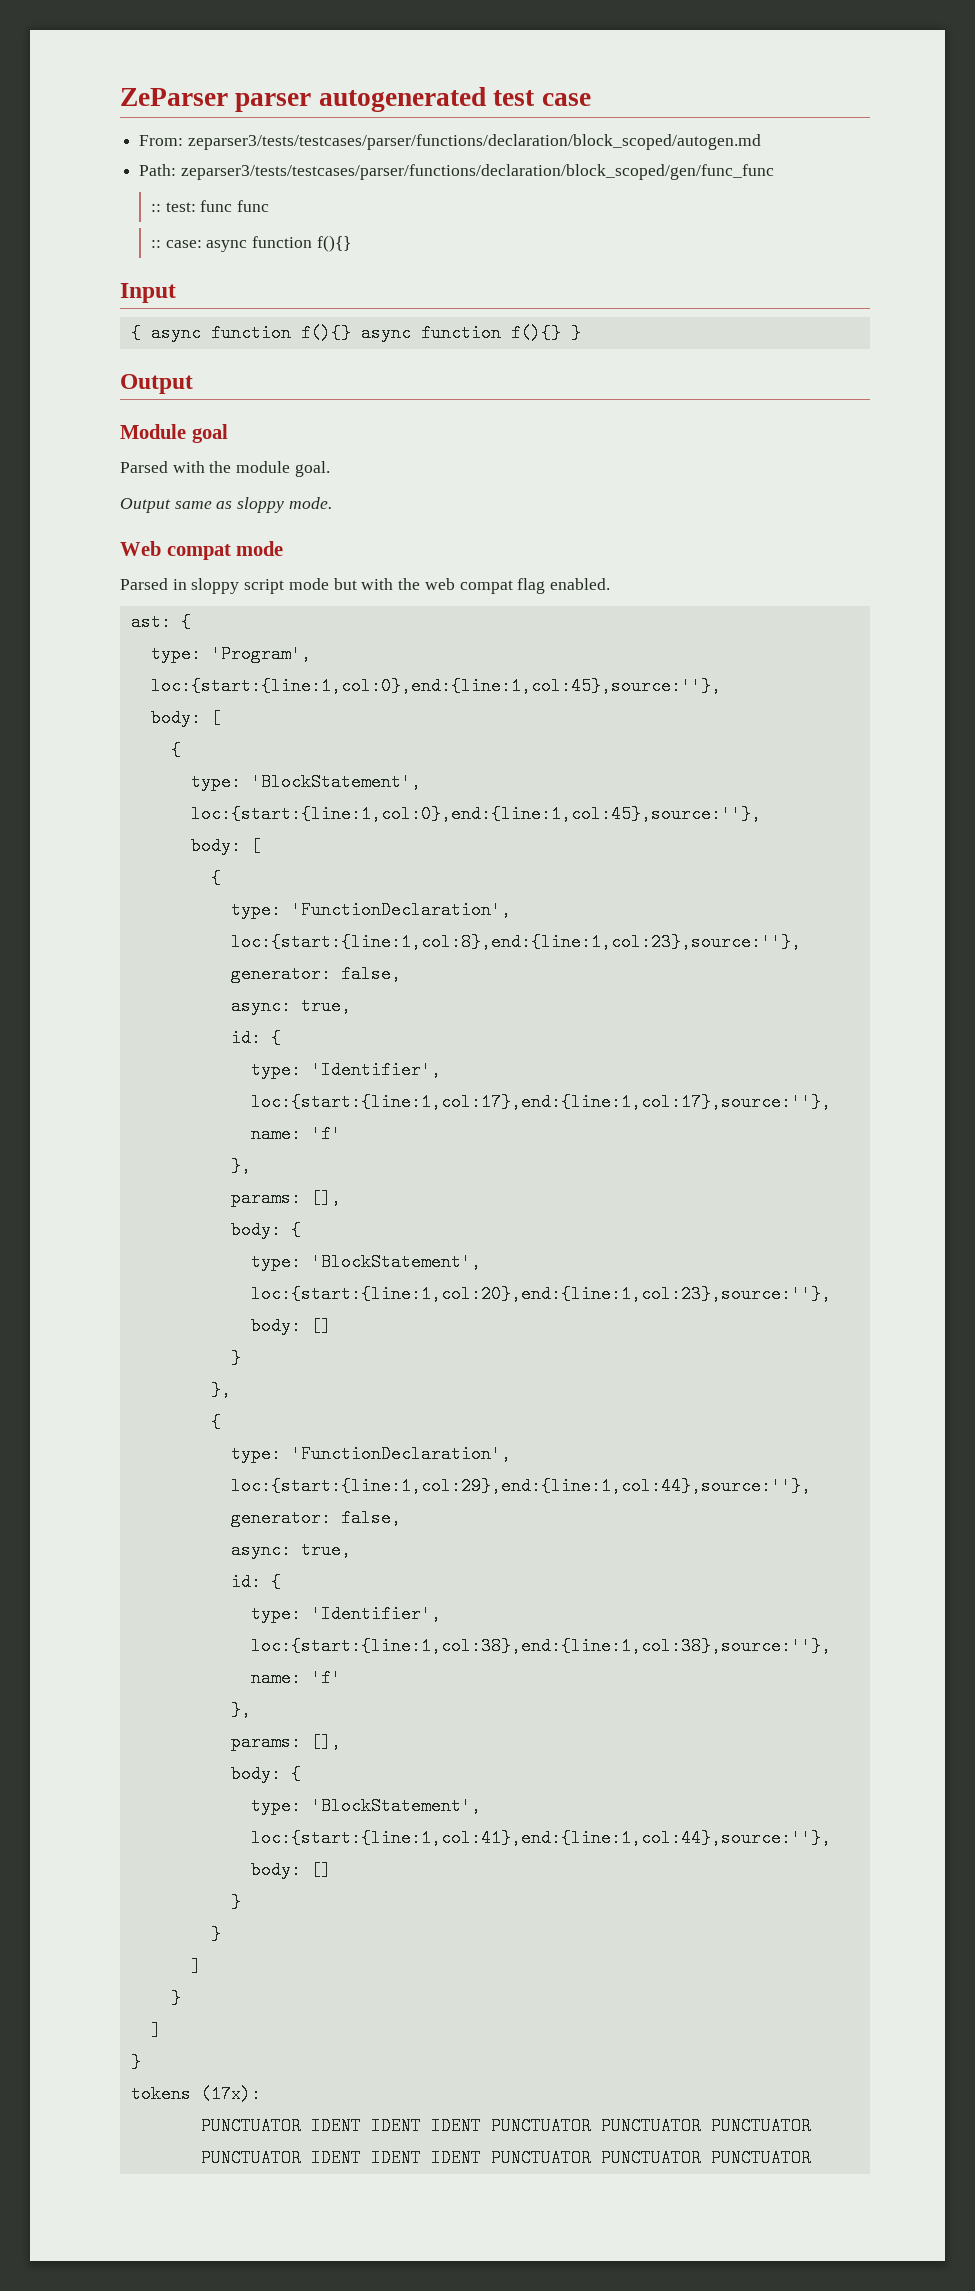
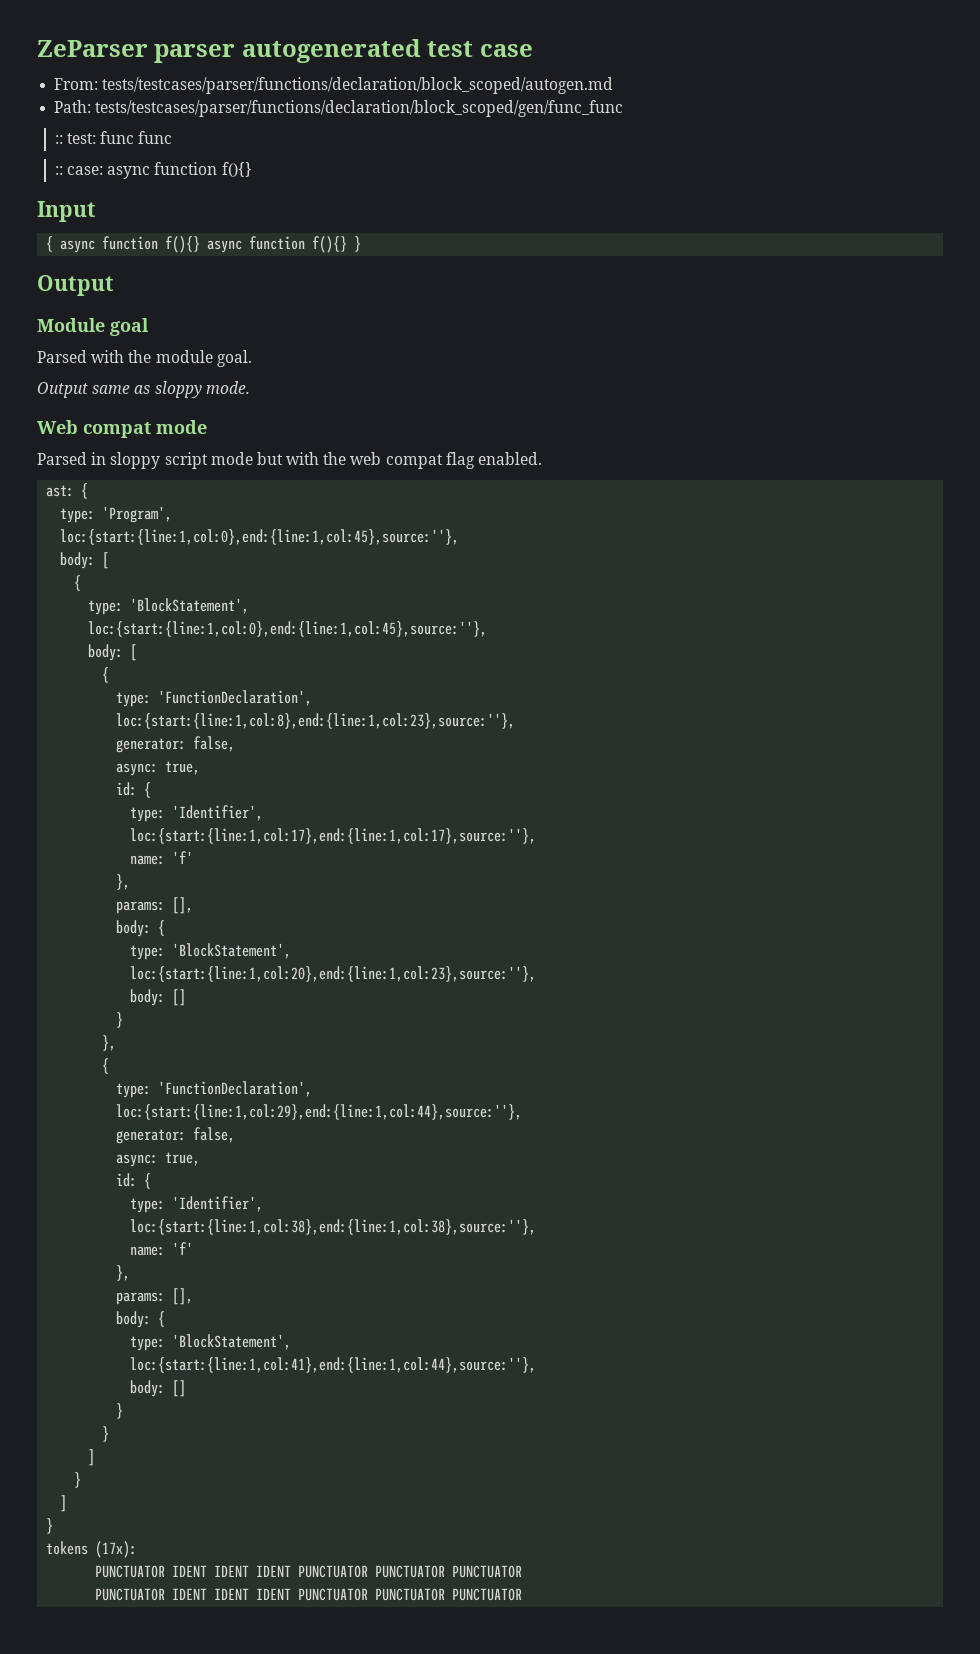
- From: zeparser3/tests/testcases/parser/functions/declaration/block_scoped/autogen.md
+ From: tests/testcases/parser/functions/declaration/block_scoped/autogen.md
- Path: zeparser3/tests/testcases/parser/functions/declaration/block_scoped/gen/func_func
+ Path: tests/testcases/parser/functions/declaration/block_scoped/gen/func_func

